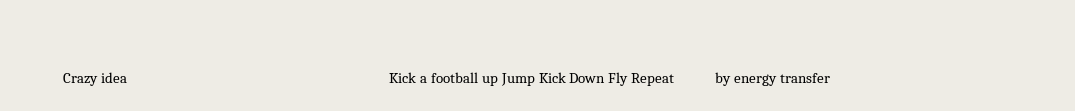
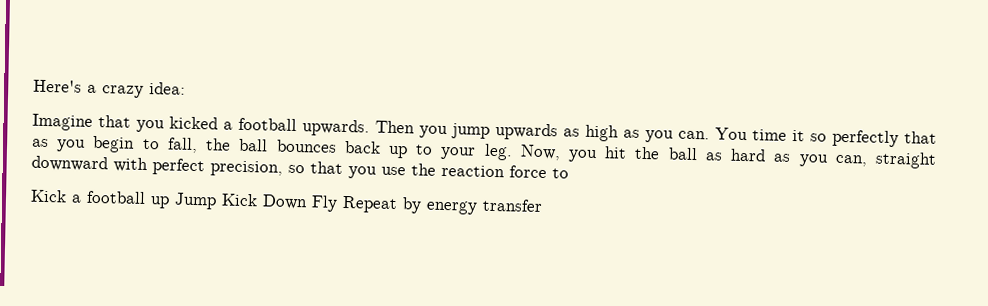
- Crazy idea
+ Here's a crazy idea:
+ Imagine that you kicked a football upwards. Then you jump upwards as high as you can. You time it so perfectly that as you begin to fall, the ball bounces back up to your leg. Now, you hit the ball as hard as you can, straight downward with perfect precision, so that you use the reaction force to

